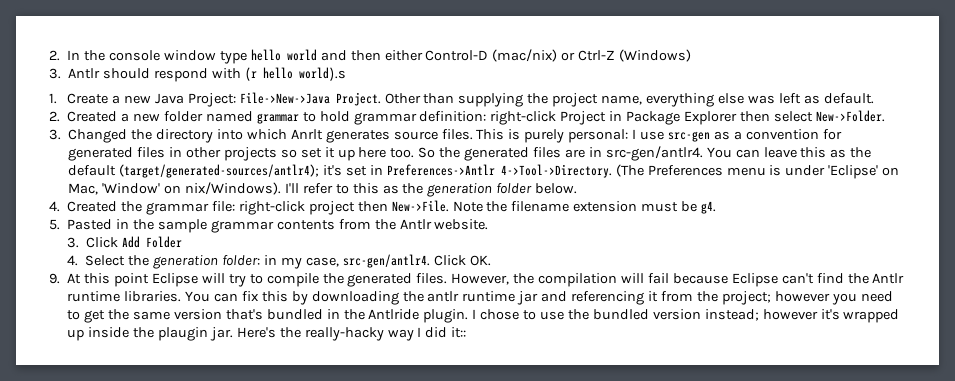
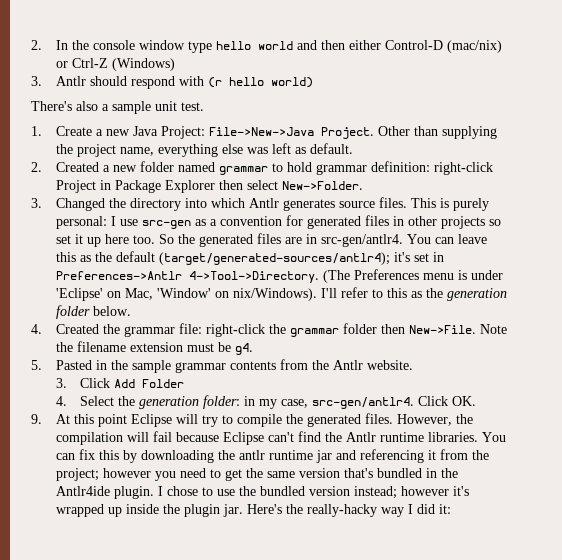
- 3. Antlr should respond with (r hello world).s
+ 3. Antlr should respond with (r hello world)
+ There's also a sample unit test.
- 3. Changed the directory into which Anrlt generates source files.
+ 3. Changed the directory into which Antlr generates source files.
- 4. Created the grammar file: right-click project then New->File.
+ 4. Created the grammar file: right-click the grammar folder then New->File.
- You can fix this by downloading the antlr runtime jar and referencing it from the project; however you need to get the same version that's bundled in the Antlride plugin.
+ You can fix this by downloading the antlr runtime jar and referencing it from the project; however you need to get the same version that's bundled in the Antlr4ide plugin.
- I chose to use the bundled version instead; however it's wrapped up inside the plaugin jar.
+ I chose to use the bundled version instead; however it's wrapped up inside the plugin jar.
- Here's the really-hacky way I did it::
+ Here's the really-hacky way I did it:

